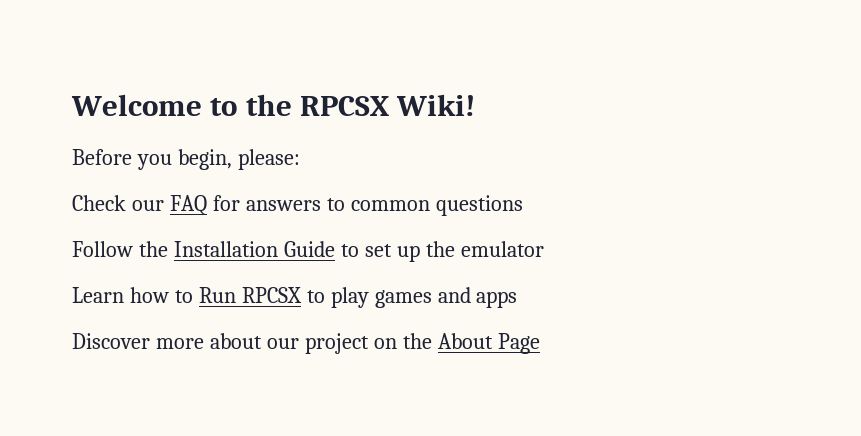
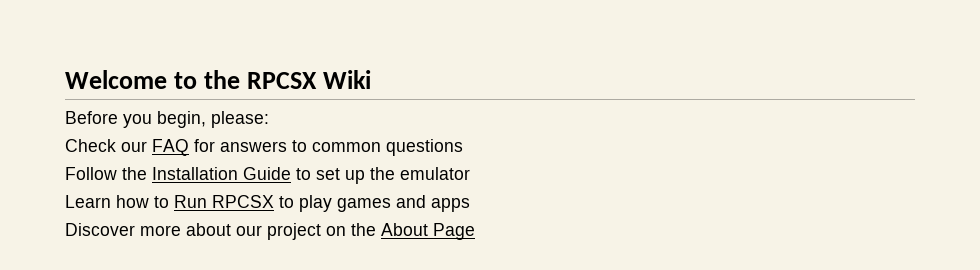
- Welcome to the RPCSX Wiki!
+ Welcome to the RPCSX Wiki

